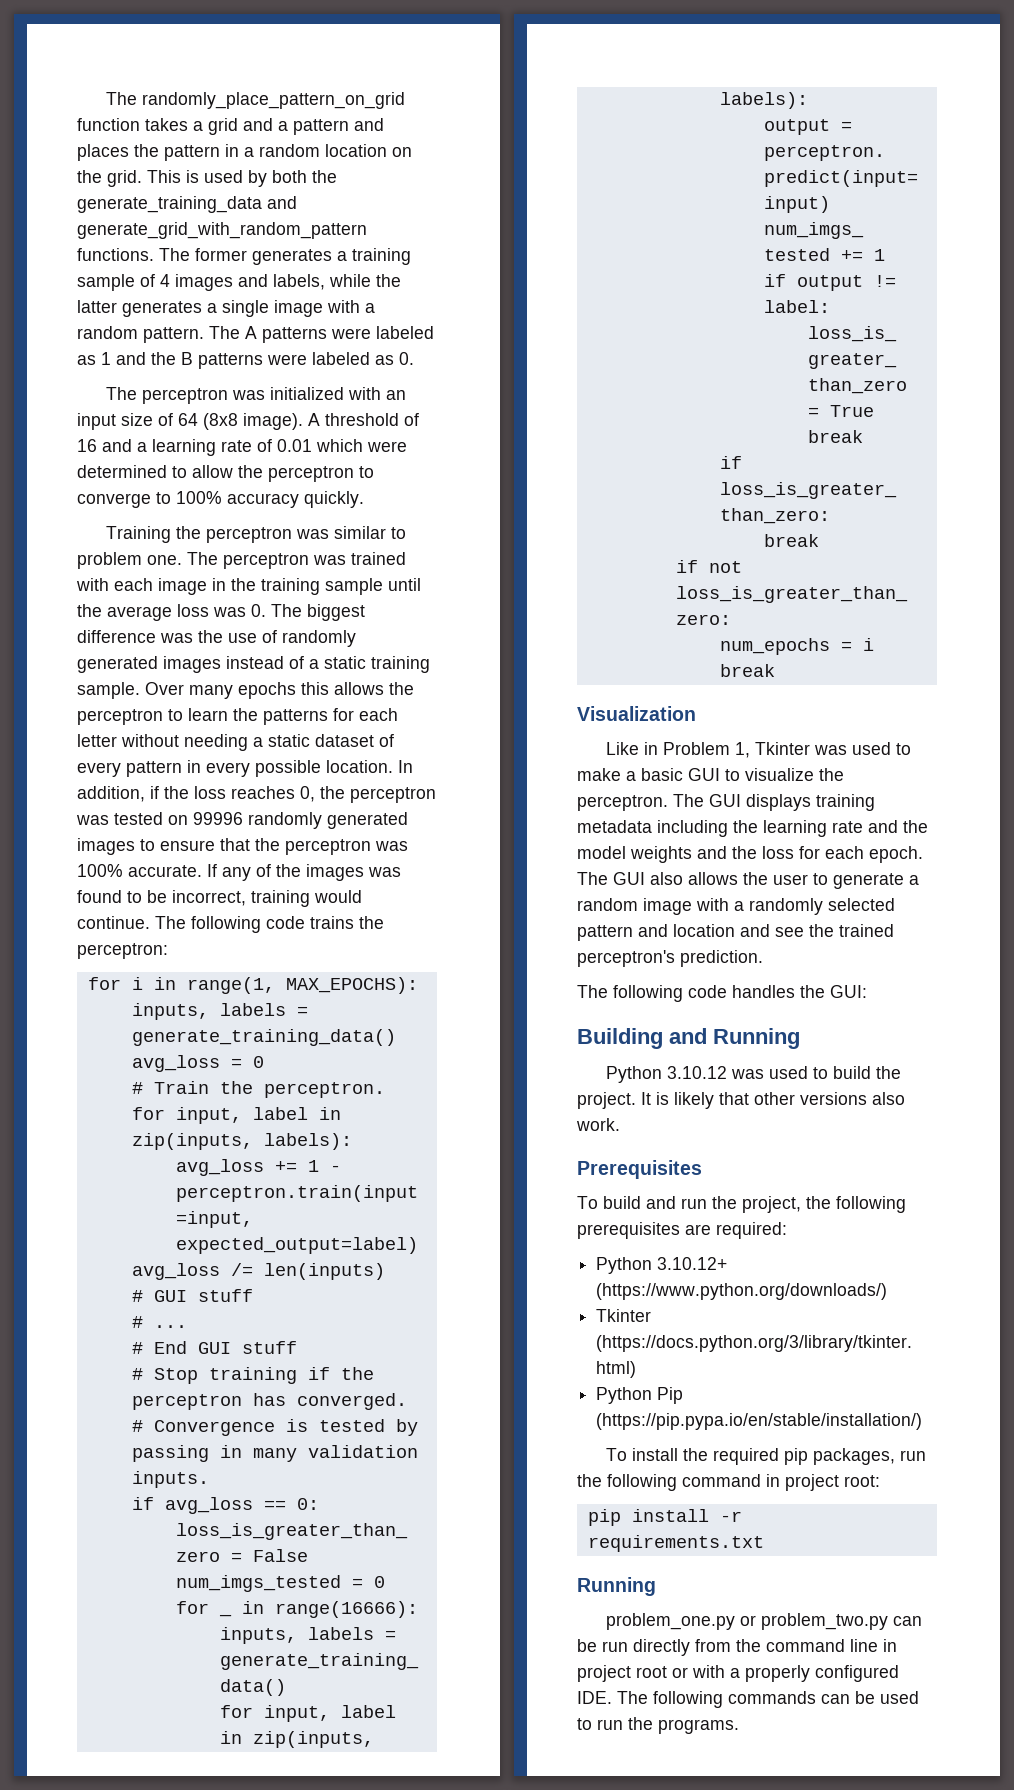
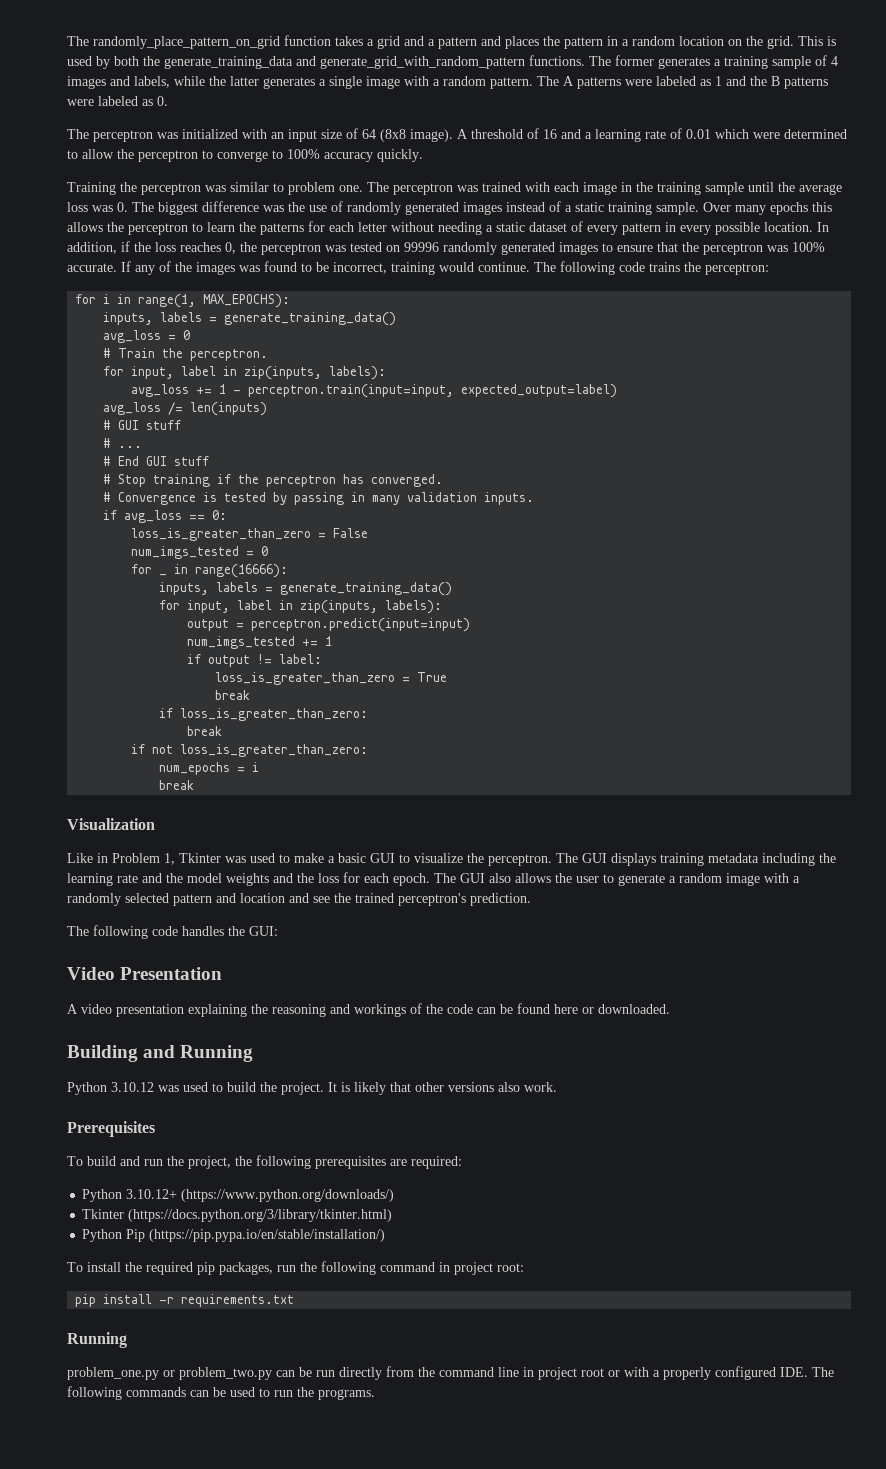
+ Video Presentation
+ A video presentation explaining the reasoning and workings of the code can be found here or downloaded.

